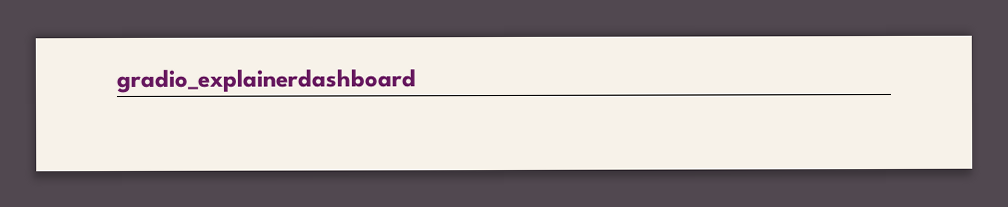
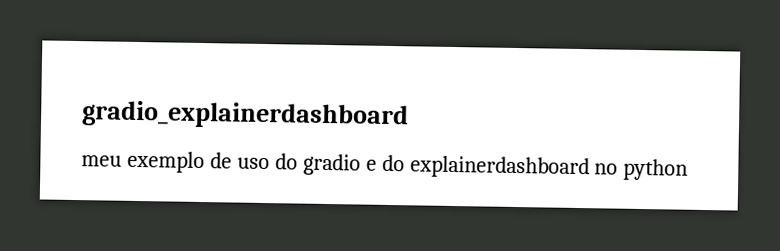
+ meu exemplo de uso do gradio e do explainerdashboard no python

